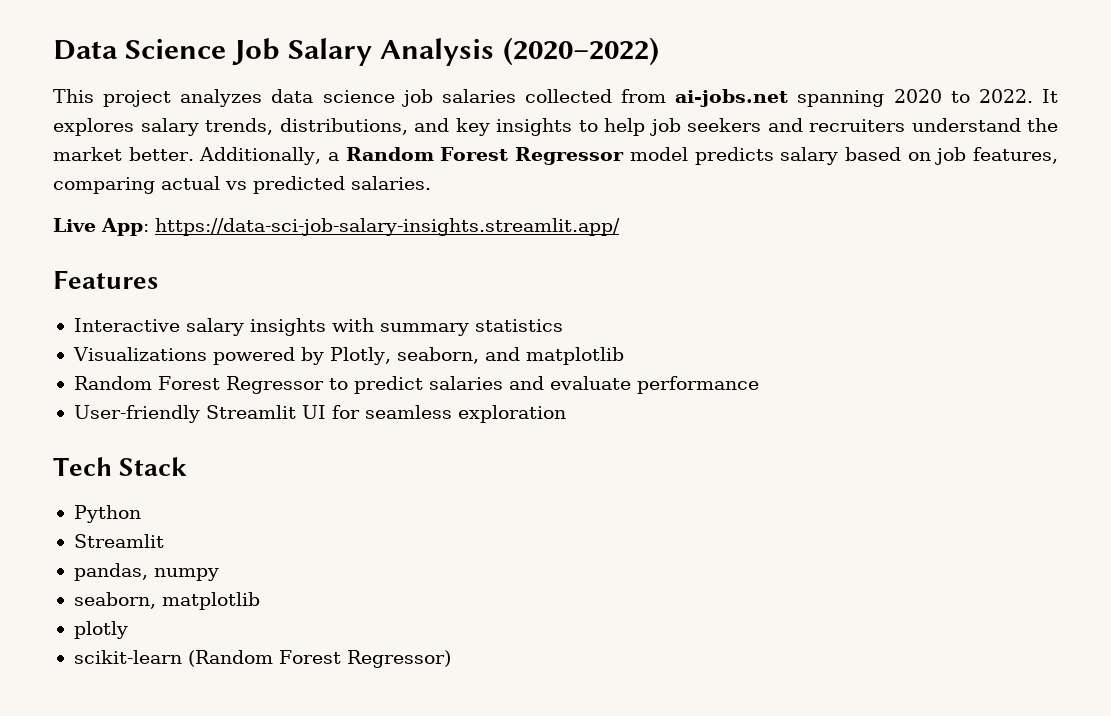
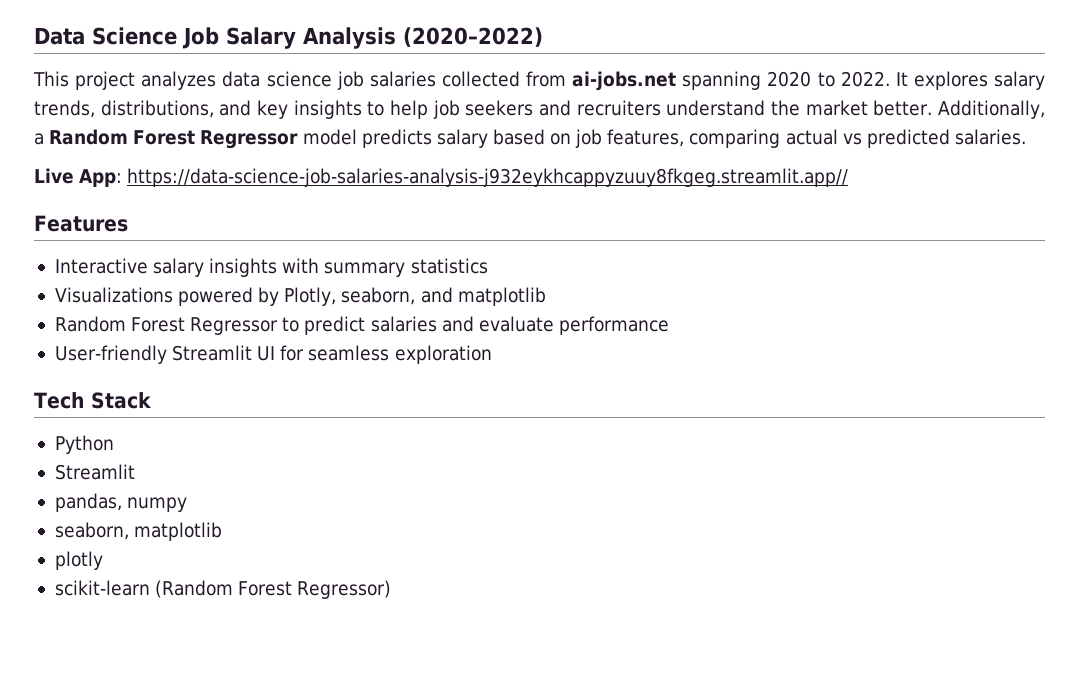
- Live App: https://data-sci-job-salary-insights.streamlit.app/
+ Live App: https://data-science-job-salaries-analysis-j932eykhcappyzuuy8fkgeg.streamlit.app//

